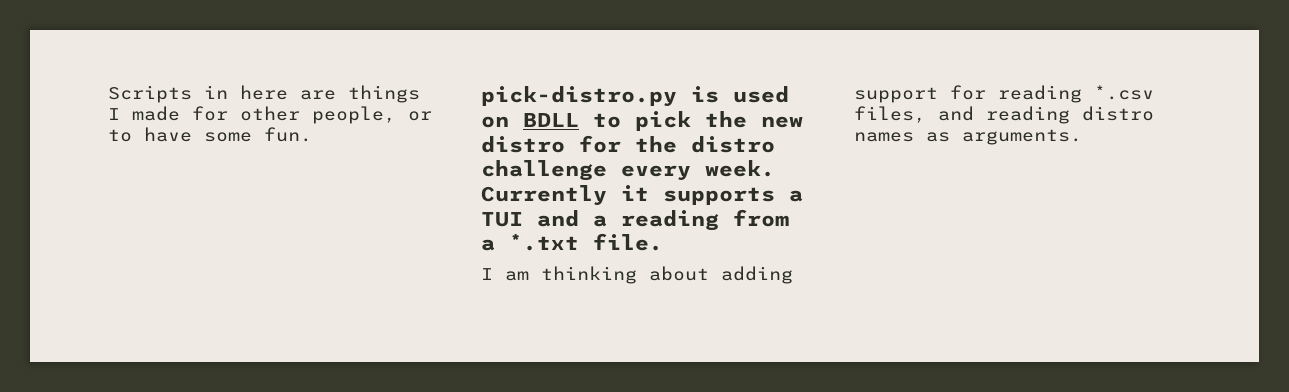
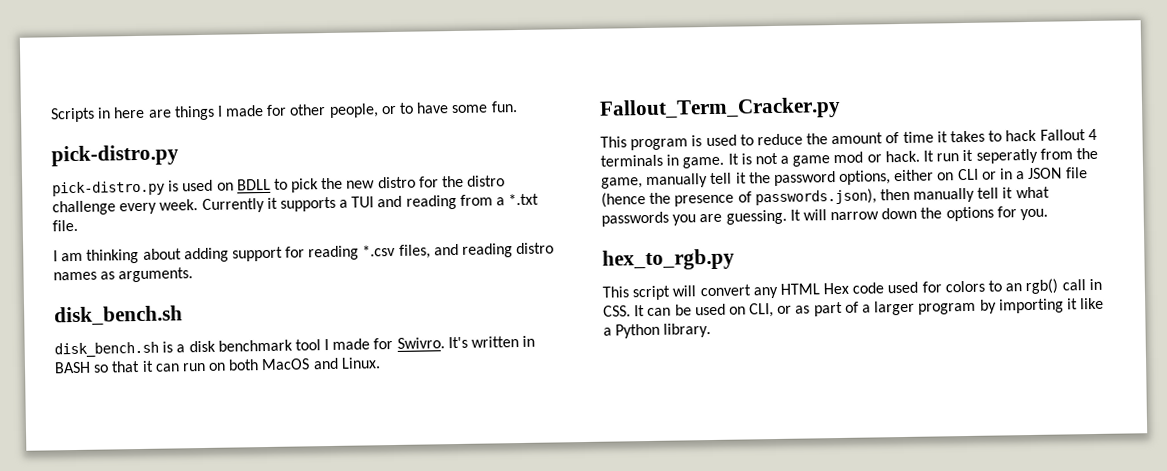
  Scripts in here are things I made for other people, or to have some fun.
+ pick-distro.py
- Currently it supports a TUI and a reading from a *.txt file.
+ Currently it supports a TUI and reading from a *.txt file.
  I am thinking about adding support for reading *.csv files, and reading distro names as arguments.
+ disk_bench.sh
+ disk_bench.sh is a disk benchmark tool I made for Swivro. It's written in BASH so that it can run on both MacOS and Linux.
+ Fallout_Term_Cracker.py
+ This program is used to reduce the amount of time it takes to hack Fallout 4 terminals in game. It is not a game mod or hack. It run it seperatly from the game, manually tell it the password options, either on CLI or in a JSON file (hence the presence of passwords.json), then manually tell it what passwords you are guessing. It will narrow down the options for you.
+ hex_to_rgb.py
+ This script will convert any HTML Hex code used for colors to an rgb() call in CSS. It can be used on CLI, or as part of a larger program by importing it like a Python library.

